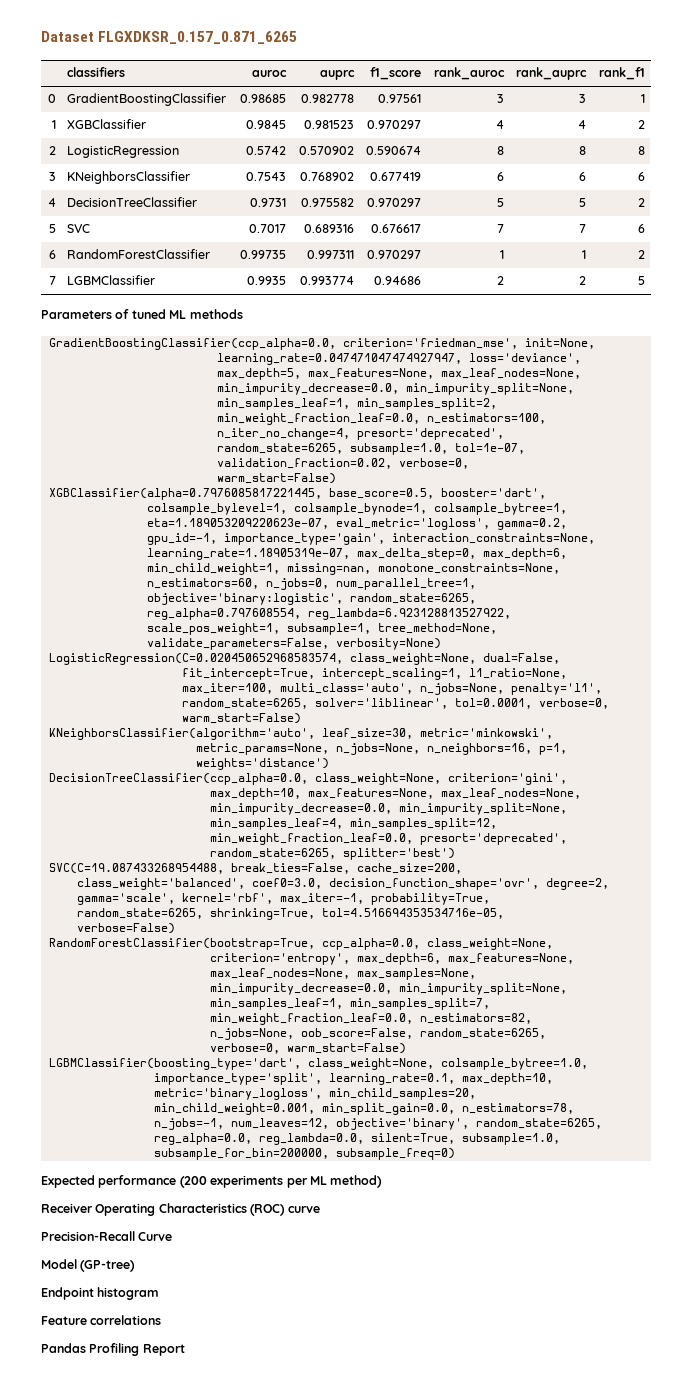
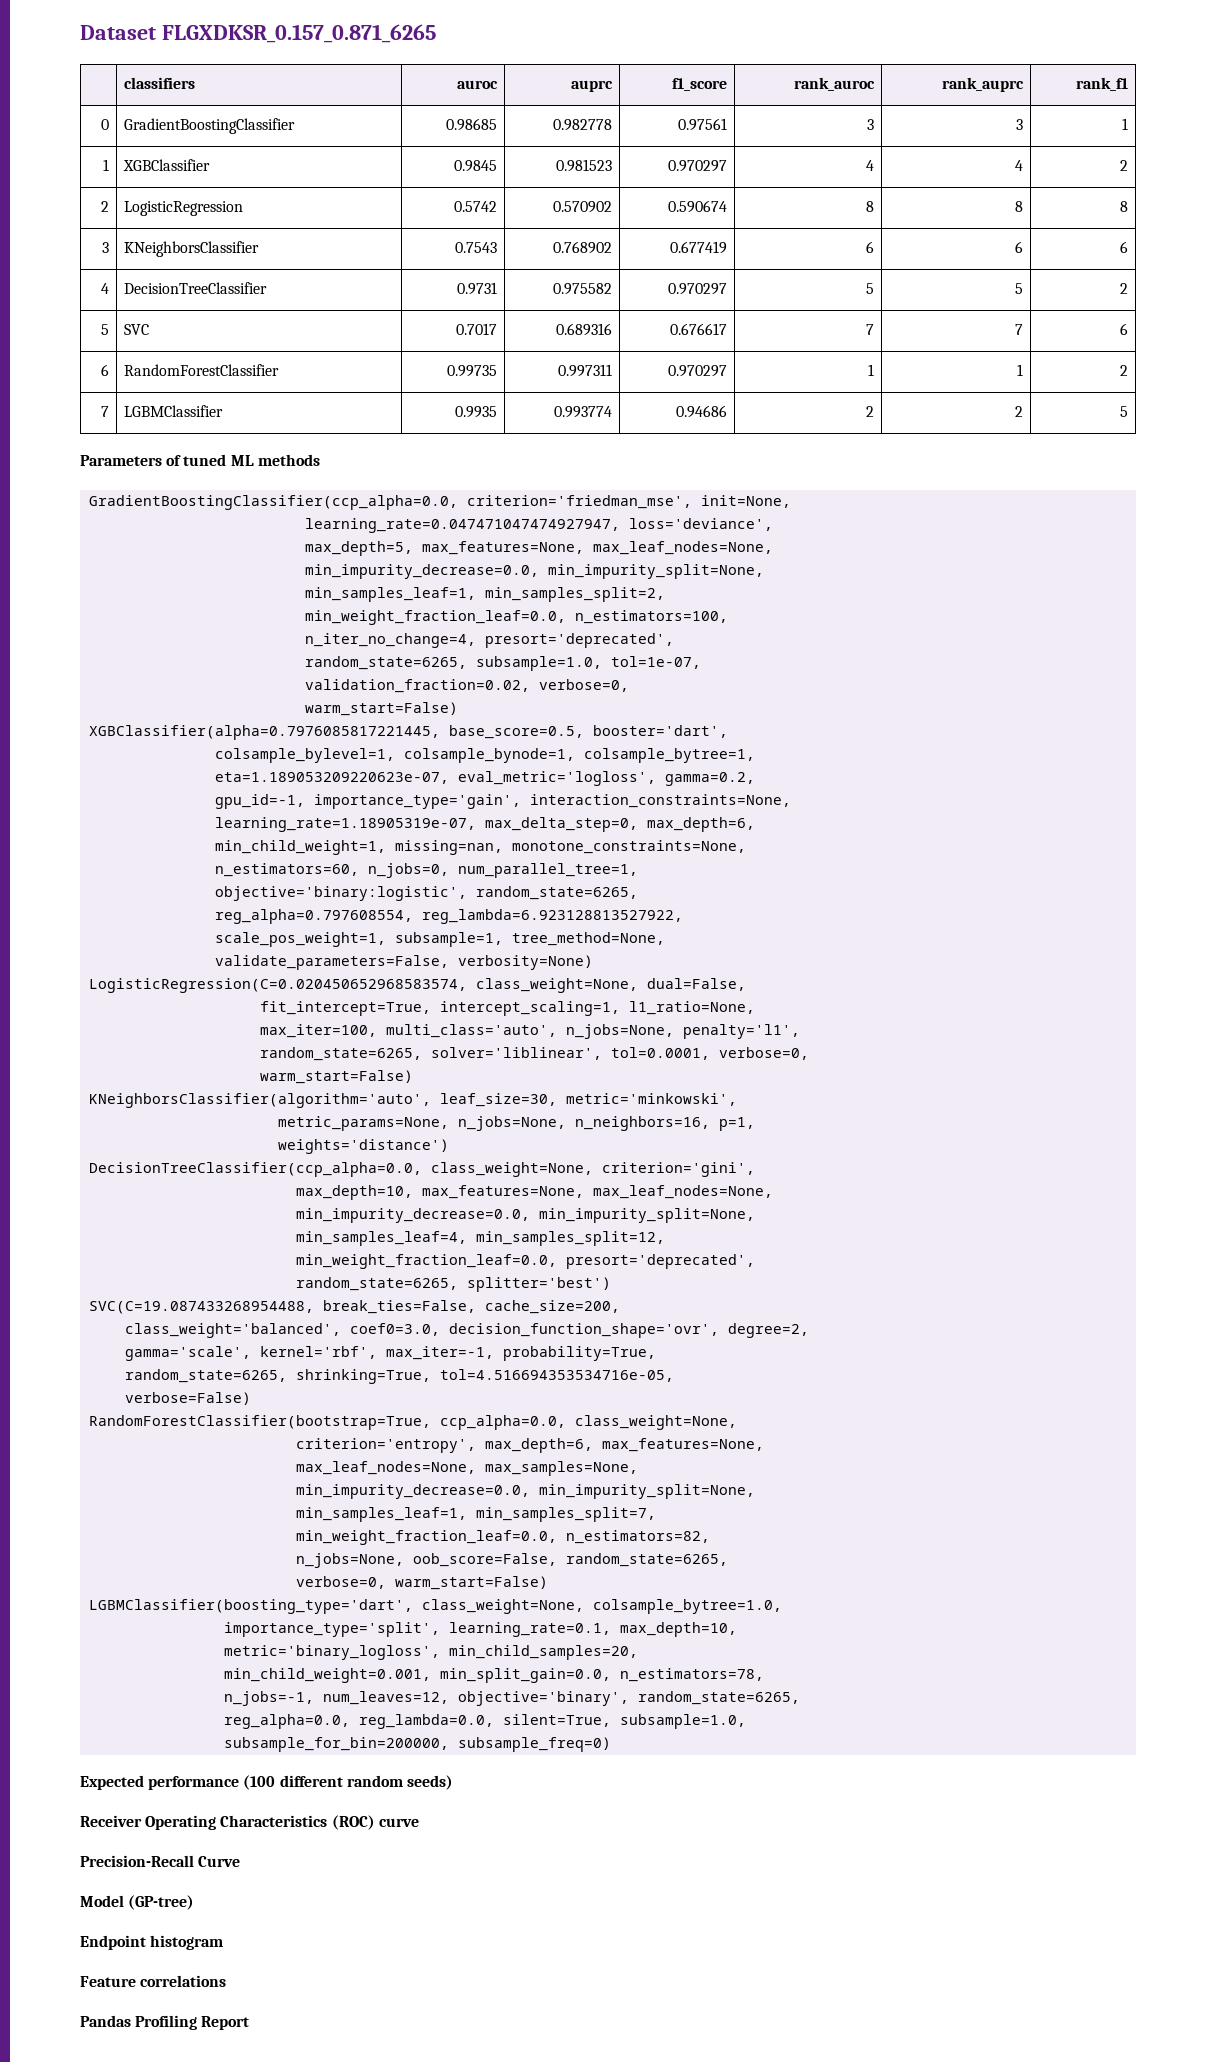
- Expected performance (200 experiments per ML method)
+ Expected performance (100 different random seeds)

